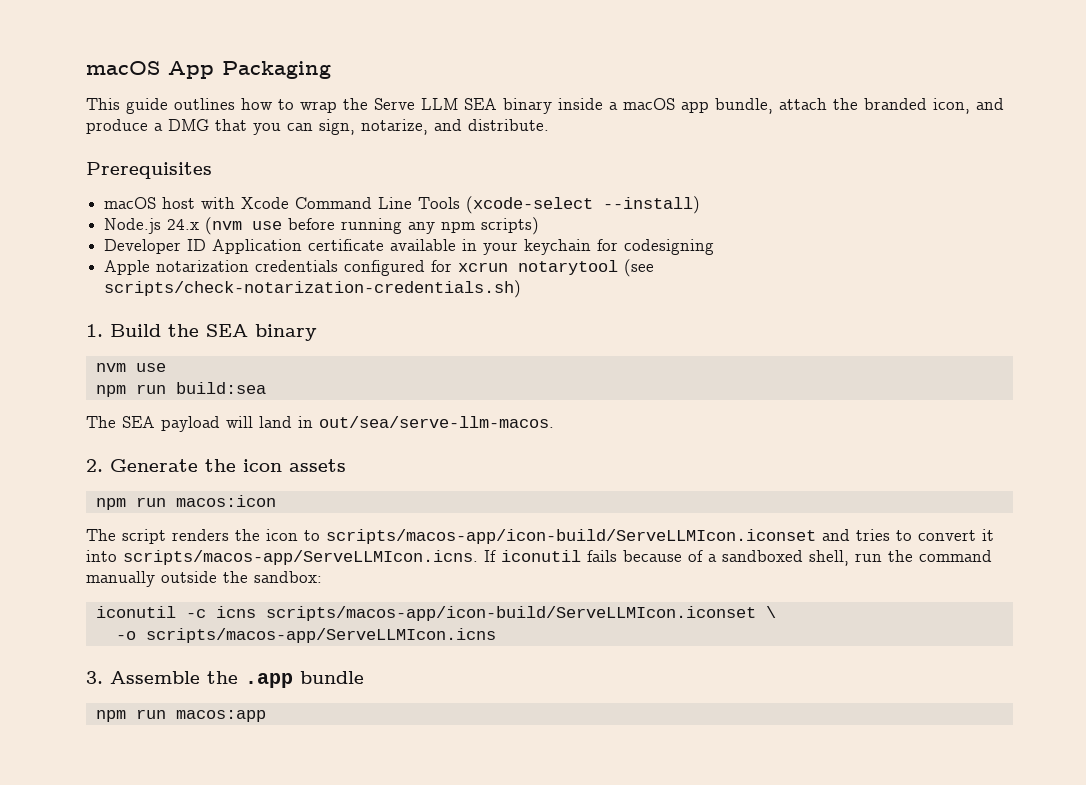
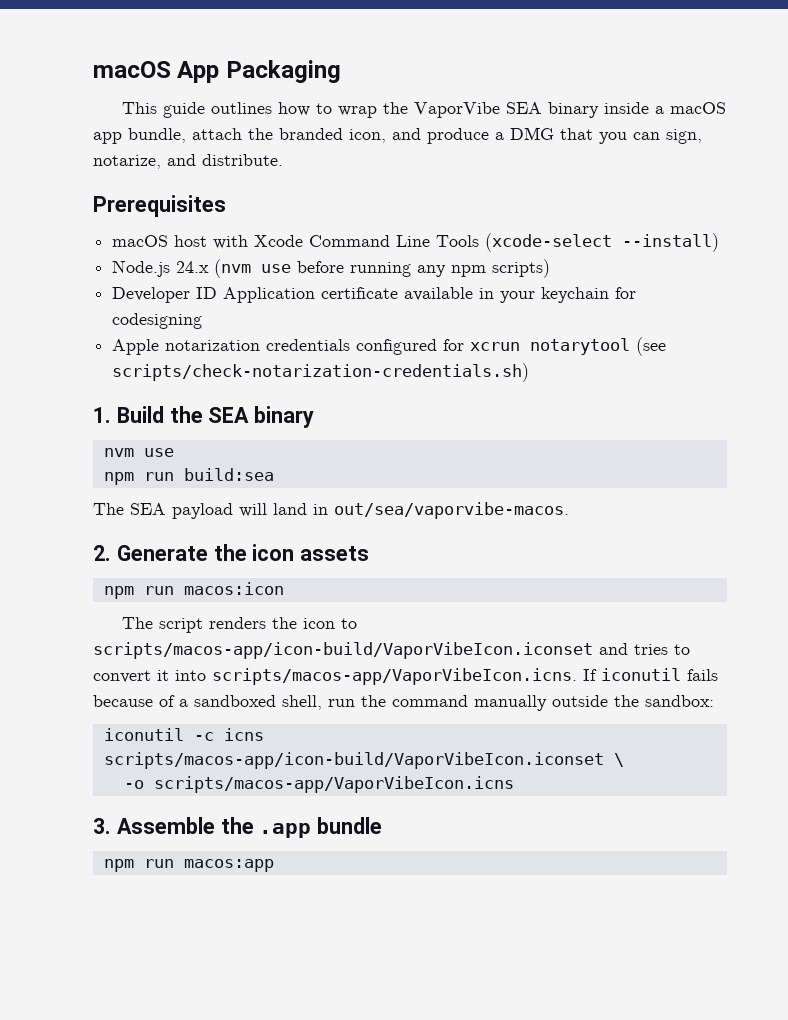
- This guide outlines how to wrap the Serve LLM SEA binary inside a macOS app bundle, attach the branded icon, and produce a DMG that you can sign, notarize, and distribute.
+ This guide outlines how to wrap the VaporVibe SEA binary inside a macOS app bundle, attach the branded icon, and produce a DMG that you can sign, notarize, and distribute.
- The SEA payload will land in out/sea/serve-llm-macos.
+ The SEA payload will land in out/sea/vaporvibe-macos.
- The script renders the icon to scripts/macos-app/icon-build/ServeLLMIcon.iconset and tries to convert it into scripts/macos-app/ServeLLMIcon.icns. If iconutil fails because of a sandboxed shell, run the command manually outside the sandbox:
+ The script renders the icon to scripts/macos-app/icon-build/VaporVibeIcon.iconset and tries to convert it into scripts/macos-app/VaporVibeIcon.icns. If iconutil fails because of a sandboxed shell, run the command manually outside the sandbox:
- iconutil -c icns scripts/macos-app/icon-build/ServeLLMIcon.iconset \
+ iconutil -c icns scripts/macos-app/icon-build/VaporVibeIcon.iconset \
- -o scripts/macos-app/ServeLLMIcon.icns
+ -o scripts/macos-app/VaporVibeIcon.icns

